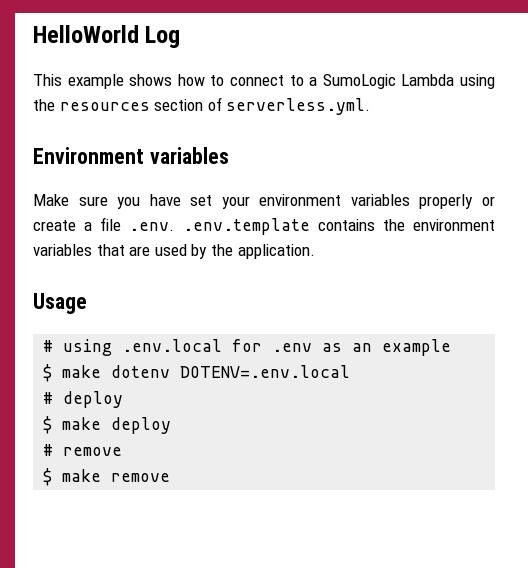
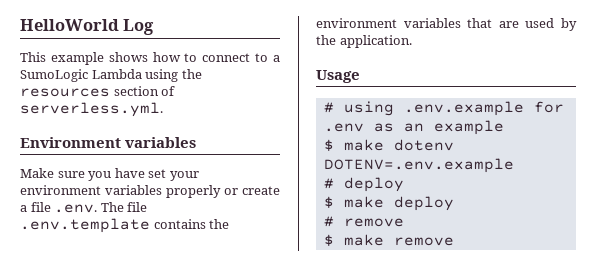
- Make sure you have set your environment variables properly or create a file .env. .env.template contains the environment variables that are used by the application.
+ Make sure you have set your environment variables properly or create a file .env. The file .env.template contains the environment variables that are used by the application.
- # using .env.local for .env as an example
+ # using .env.example for .env as an example
- $ make dotenv DOTENV=.env.local
+ $ make dotenv DOTENV=.env.example

